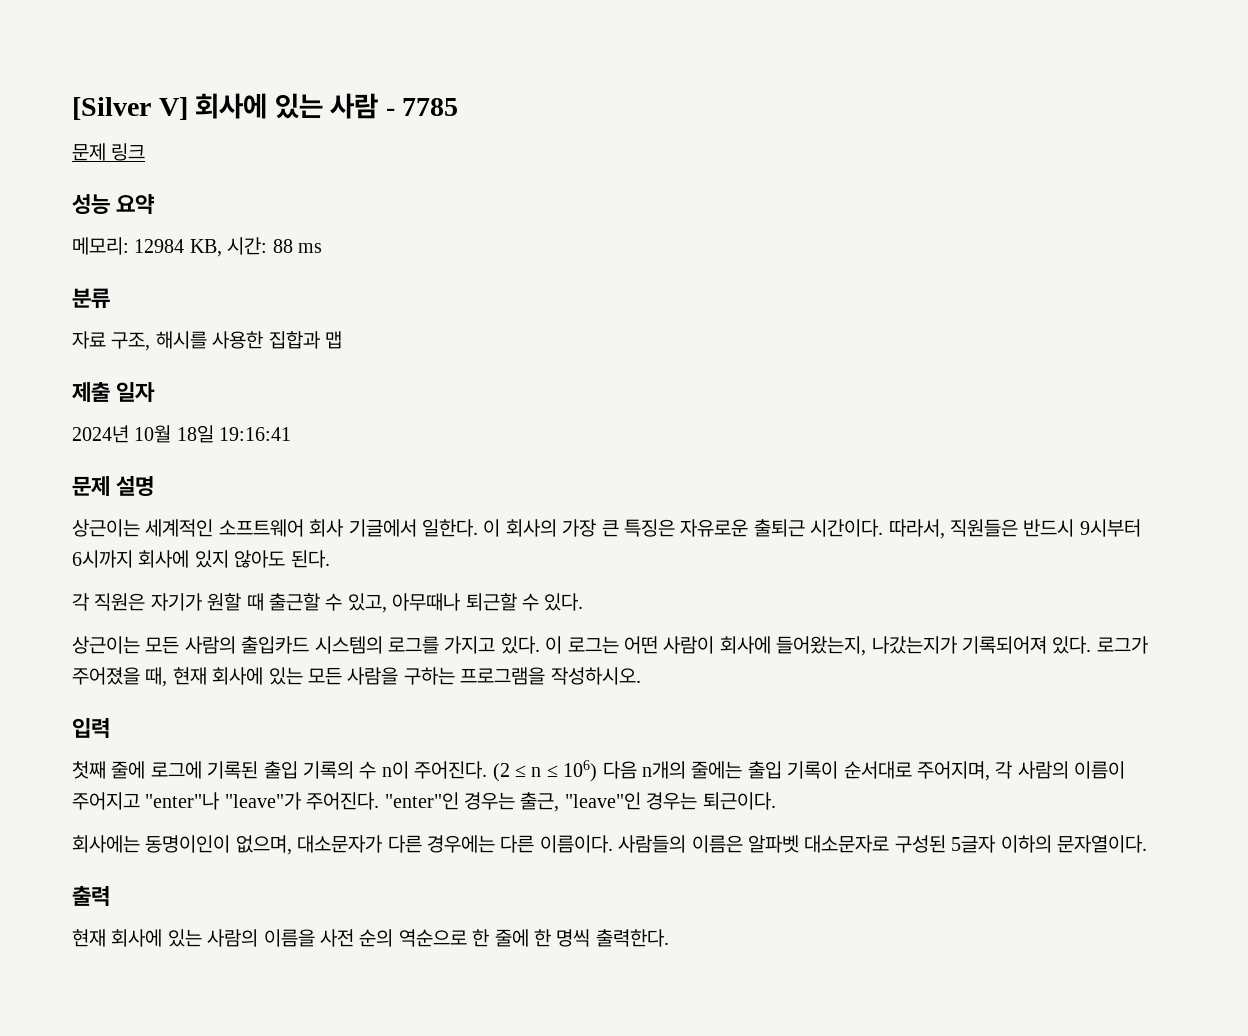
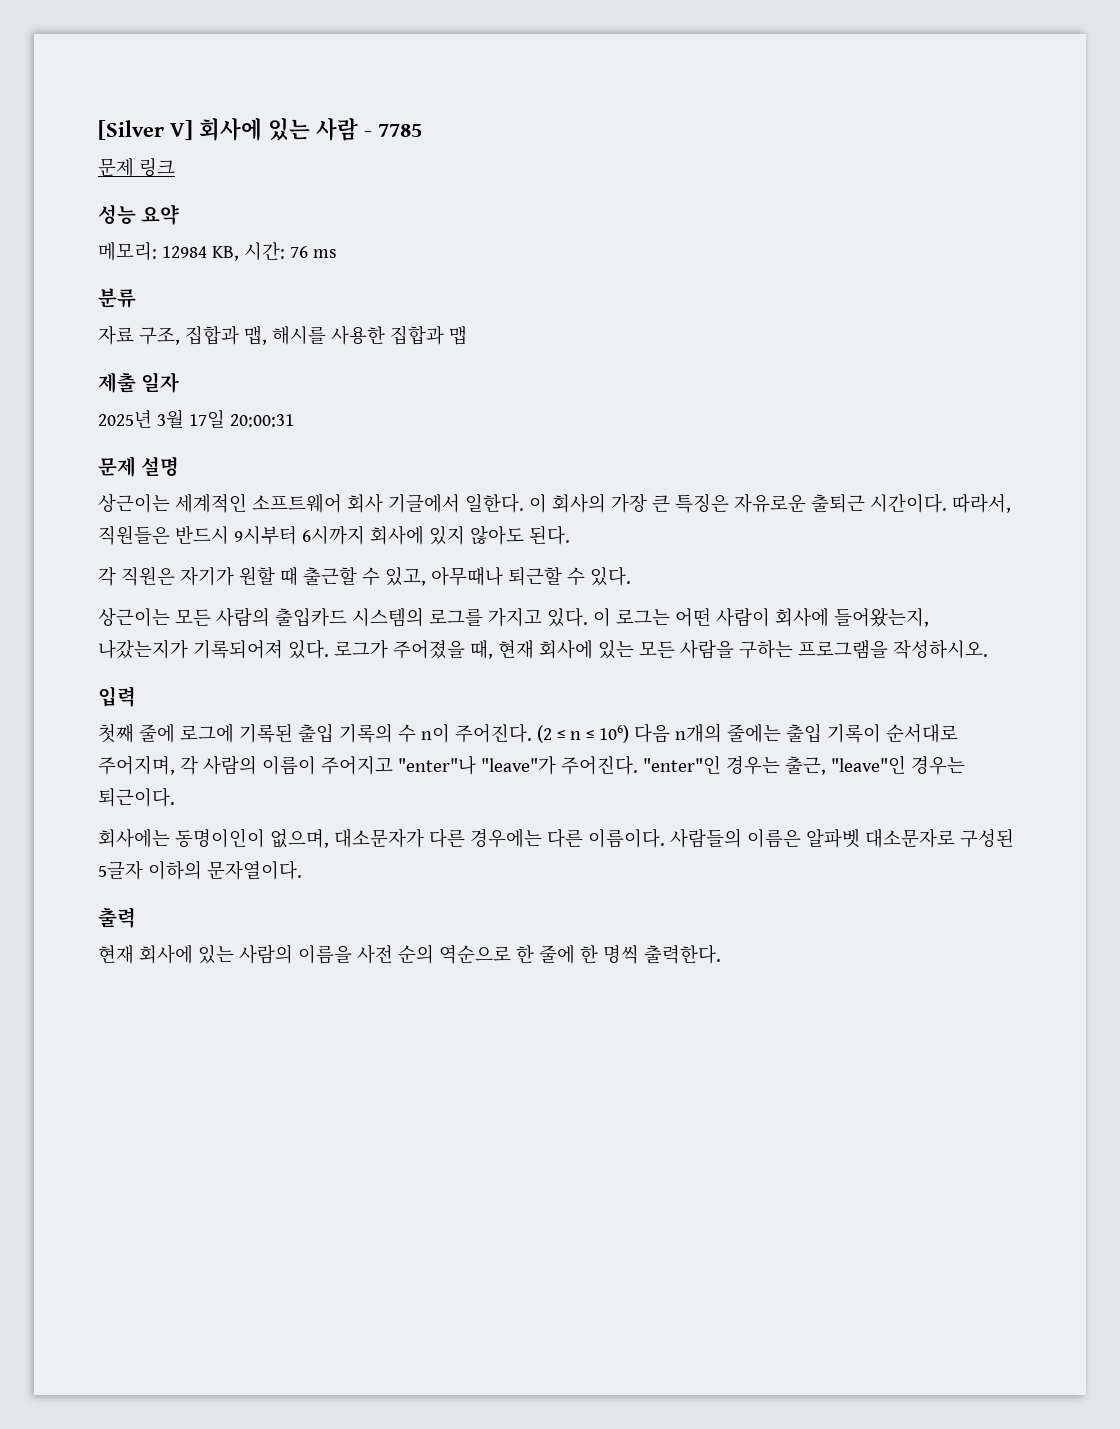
- 메모리: 12984 KB, 시간: 88 ms
+ 메모리: 12984 KB, 시간: 76 ms
- 자료 구조, 해시를 사용한 집합과 맵
+ 자료 구조, 집합과 맵, 해시를 사용한 집합과 맵
- 2024년 10월 18일 19:16:41
+ 2025년 3월 17일 20:00:31

